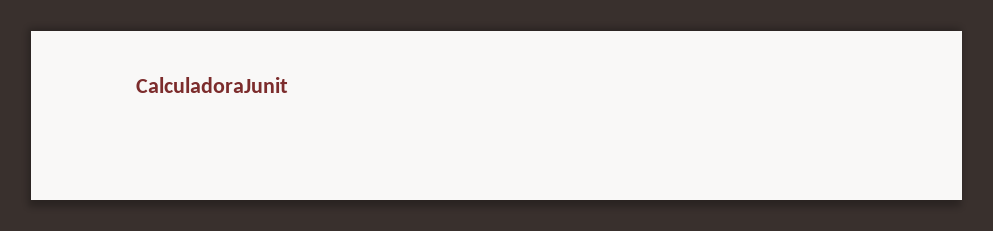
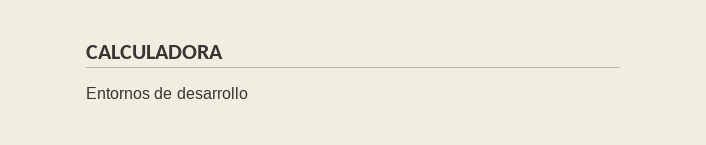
- CalculadoraJunit
+ CALCULADORA
+ Entornos de desarrollo

